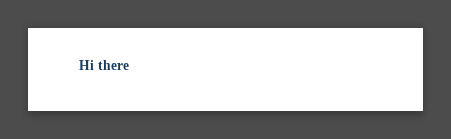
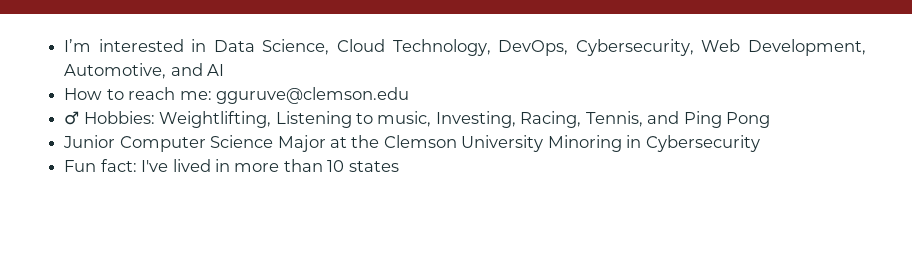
- Hi there
+ I’m interested in Data Science, Cloud Technology, DevOps, Cybersecurity, Web Development, Automotive, and AI
+ How to reach me: gguruve@clemson.edu
+ ♂ Hobbies: Weightlifting, Listening to music, Investing, Racing, Tennis, and Ping Pong
+ Junior Computer Science Major at the Clemson University Minoring in Cybersecurity
+ Fun fact: I've lived in more than 10 states

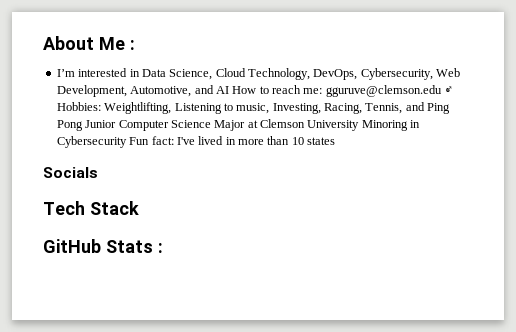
+ About Me :
- I’m interested in Data Science, Cloud Technology, DevOps, Cybersecurity, Web Development, Automotive, and AI
- How to reach me: gguruve@clemson.edu
- ♂ Hobbies: Weightlifting, Listening to music, Investing, Racing, Tennis, and Ping Pong
- Junior Computer Science Major at the Clemson University Minoring in Cybersecurity
- Fun fact: I've lived in more than 10 states
+ I’m interested in Data Science, Cloud Technology, DevOps, Cybersecurity, Web Development, Automotive, and AI How to reach me: gguruve@clemson.edu ♂ Hobbies: Weightlifting, Listening to music, Investing, Racing, Tennis, and Ping Pong Junior Computer Science Major at Clemson University Minoring in Cybersecurity Fun fact: I've lived in more than 10 states
+ Socials
+ Tech Stack
+ GitHub Stats :

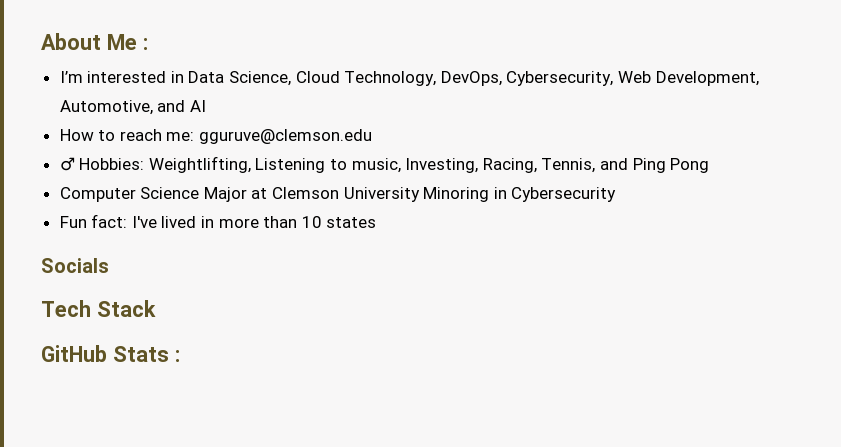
- I’m interested in Data Science, Cloud Technology, DevOps, Cybersecurity, Web Development, Automotive, and AI How to reach me: gguruve@clemson.edu ♂ Hobbies: Weightlifting, Listening to music, Investing, Racing, Tennis, and Ping Pong Junior Computer Science Major at Clemson University Minoring in Cybersecurity Fun fact: I've lived in more than 10 states
+ I’m interested in Data Science, Cloud Technology, DevOps, Cybersecurity, Web Development, Automotive, and AI
+ How to reach me: gguruve@clemson.edu
+ ♂ Hobbies: Weightlifting, Listening to music, Investing, Racing, Tennis, and Ping Pong
+ Computer Science Major at Clemson University Minoring in Cybersecurity
+ Fun fact: I've lived in more than 10 states

